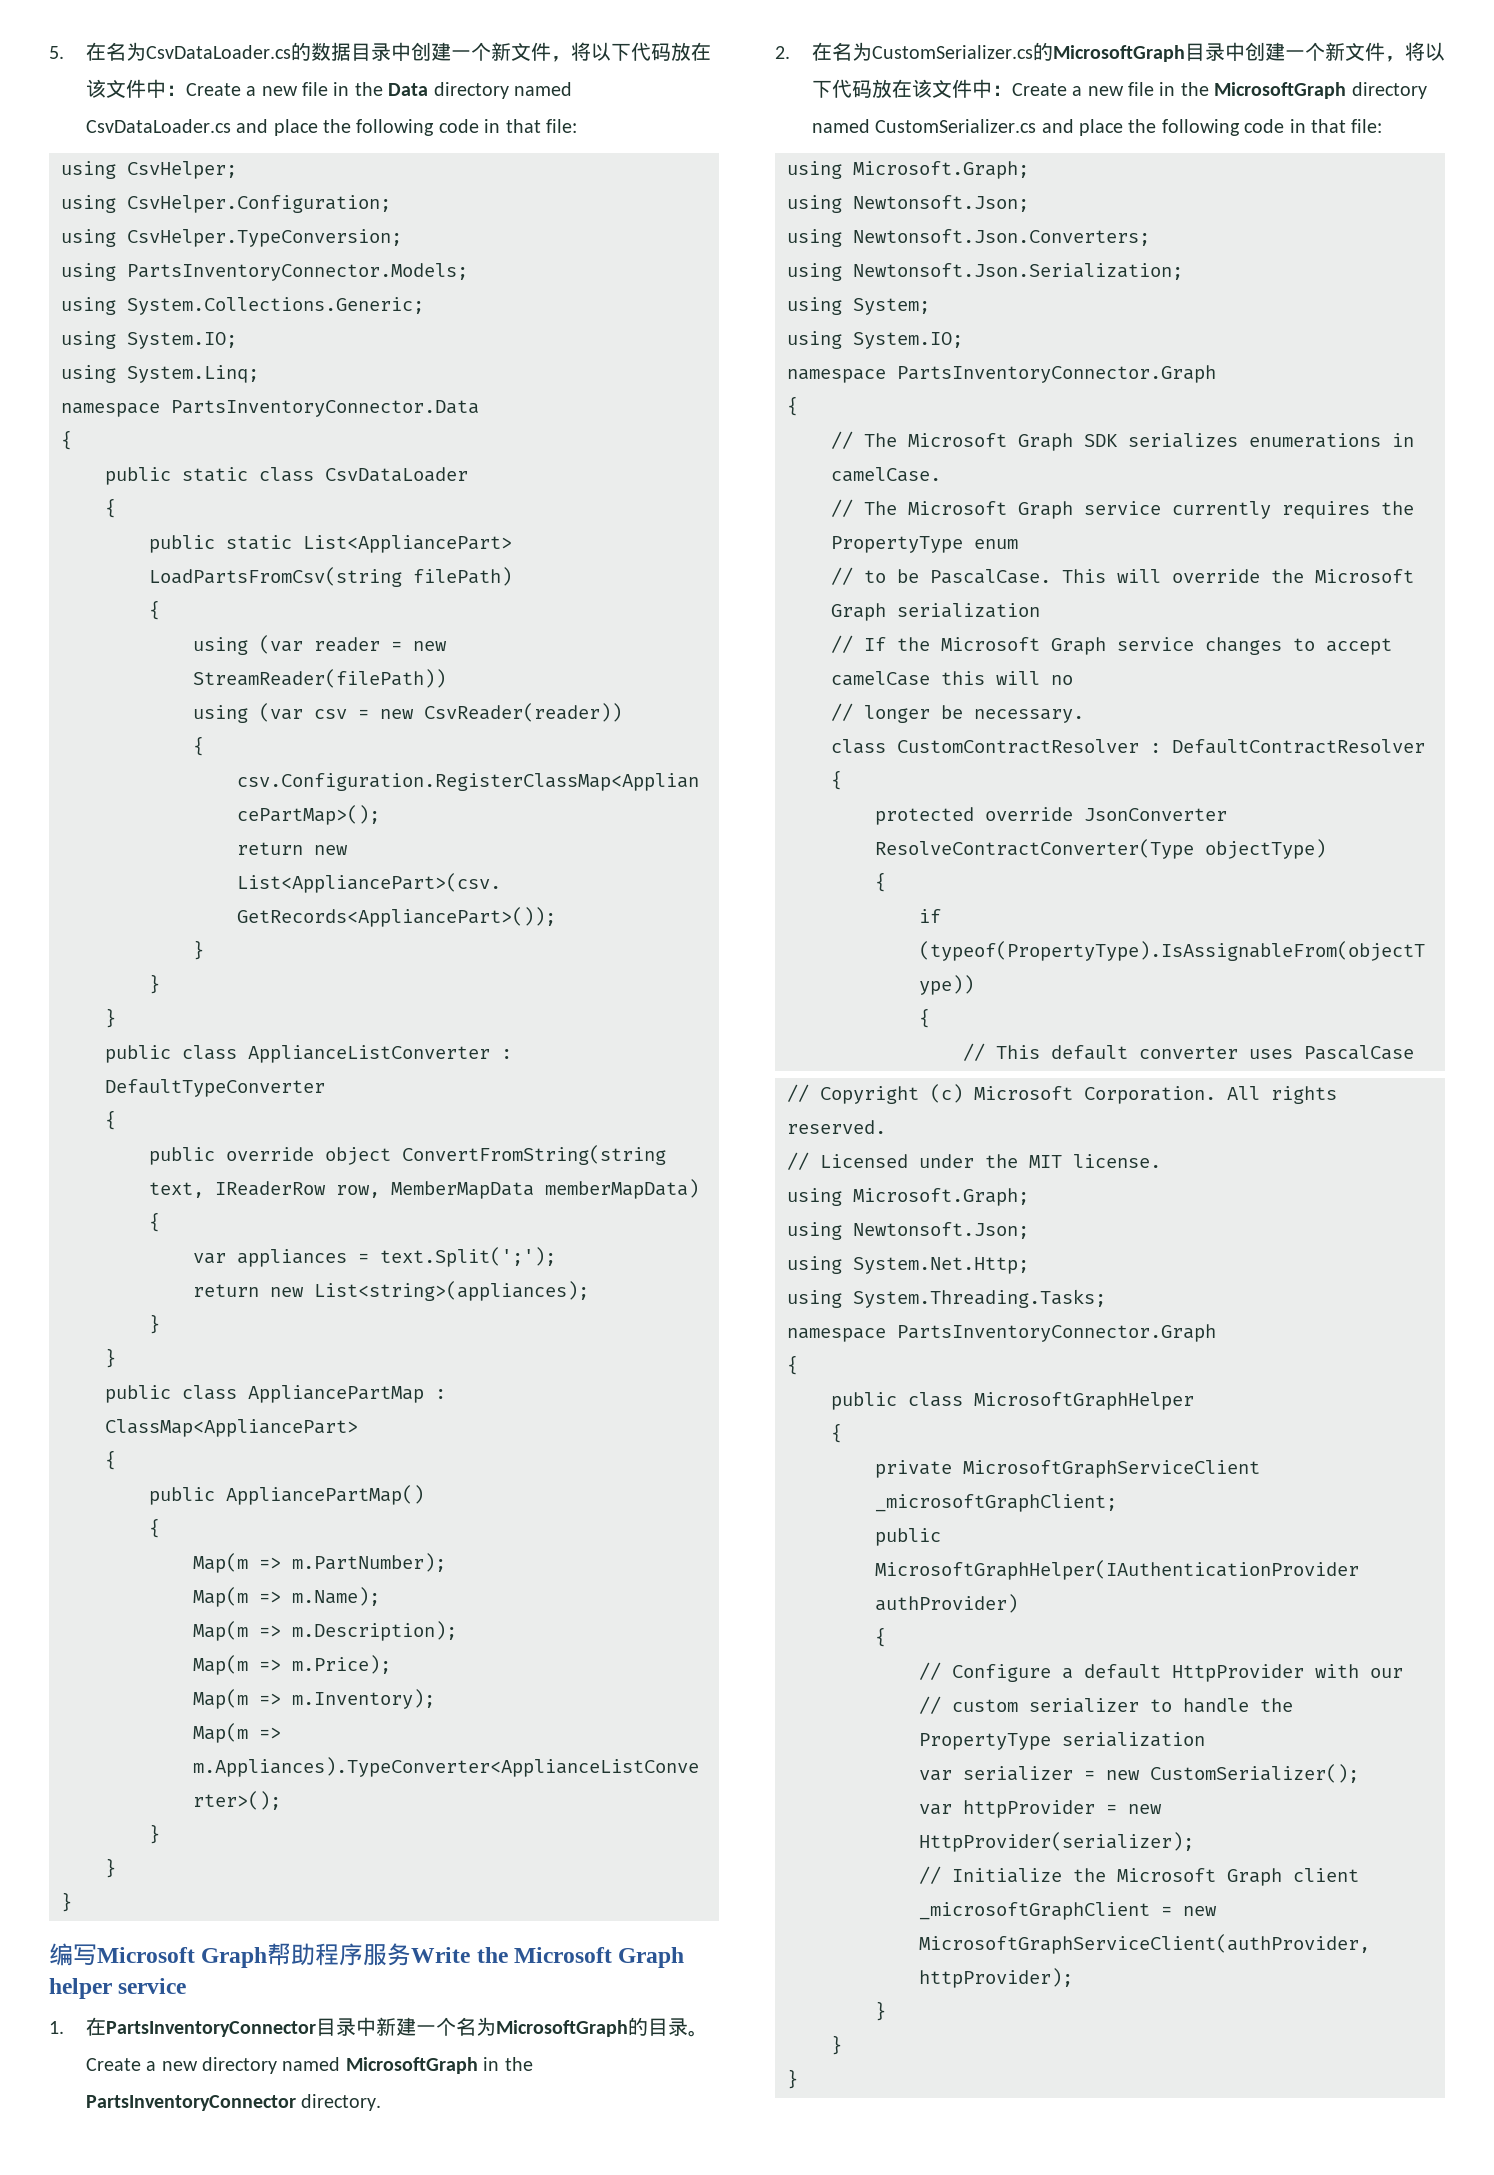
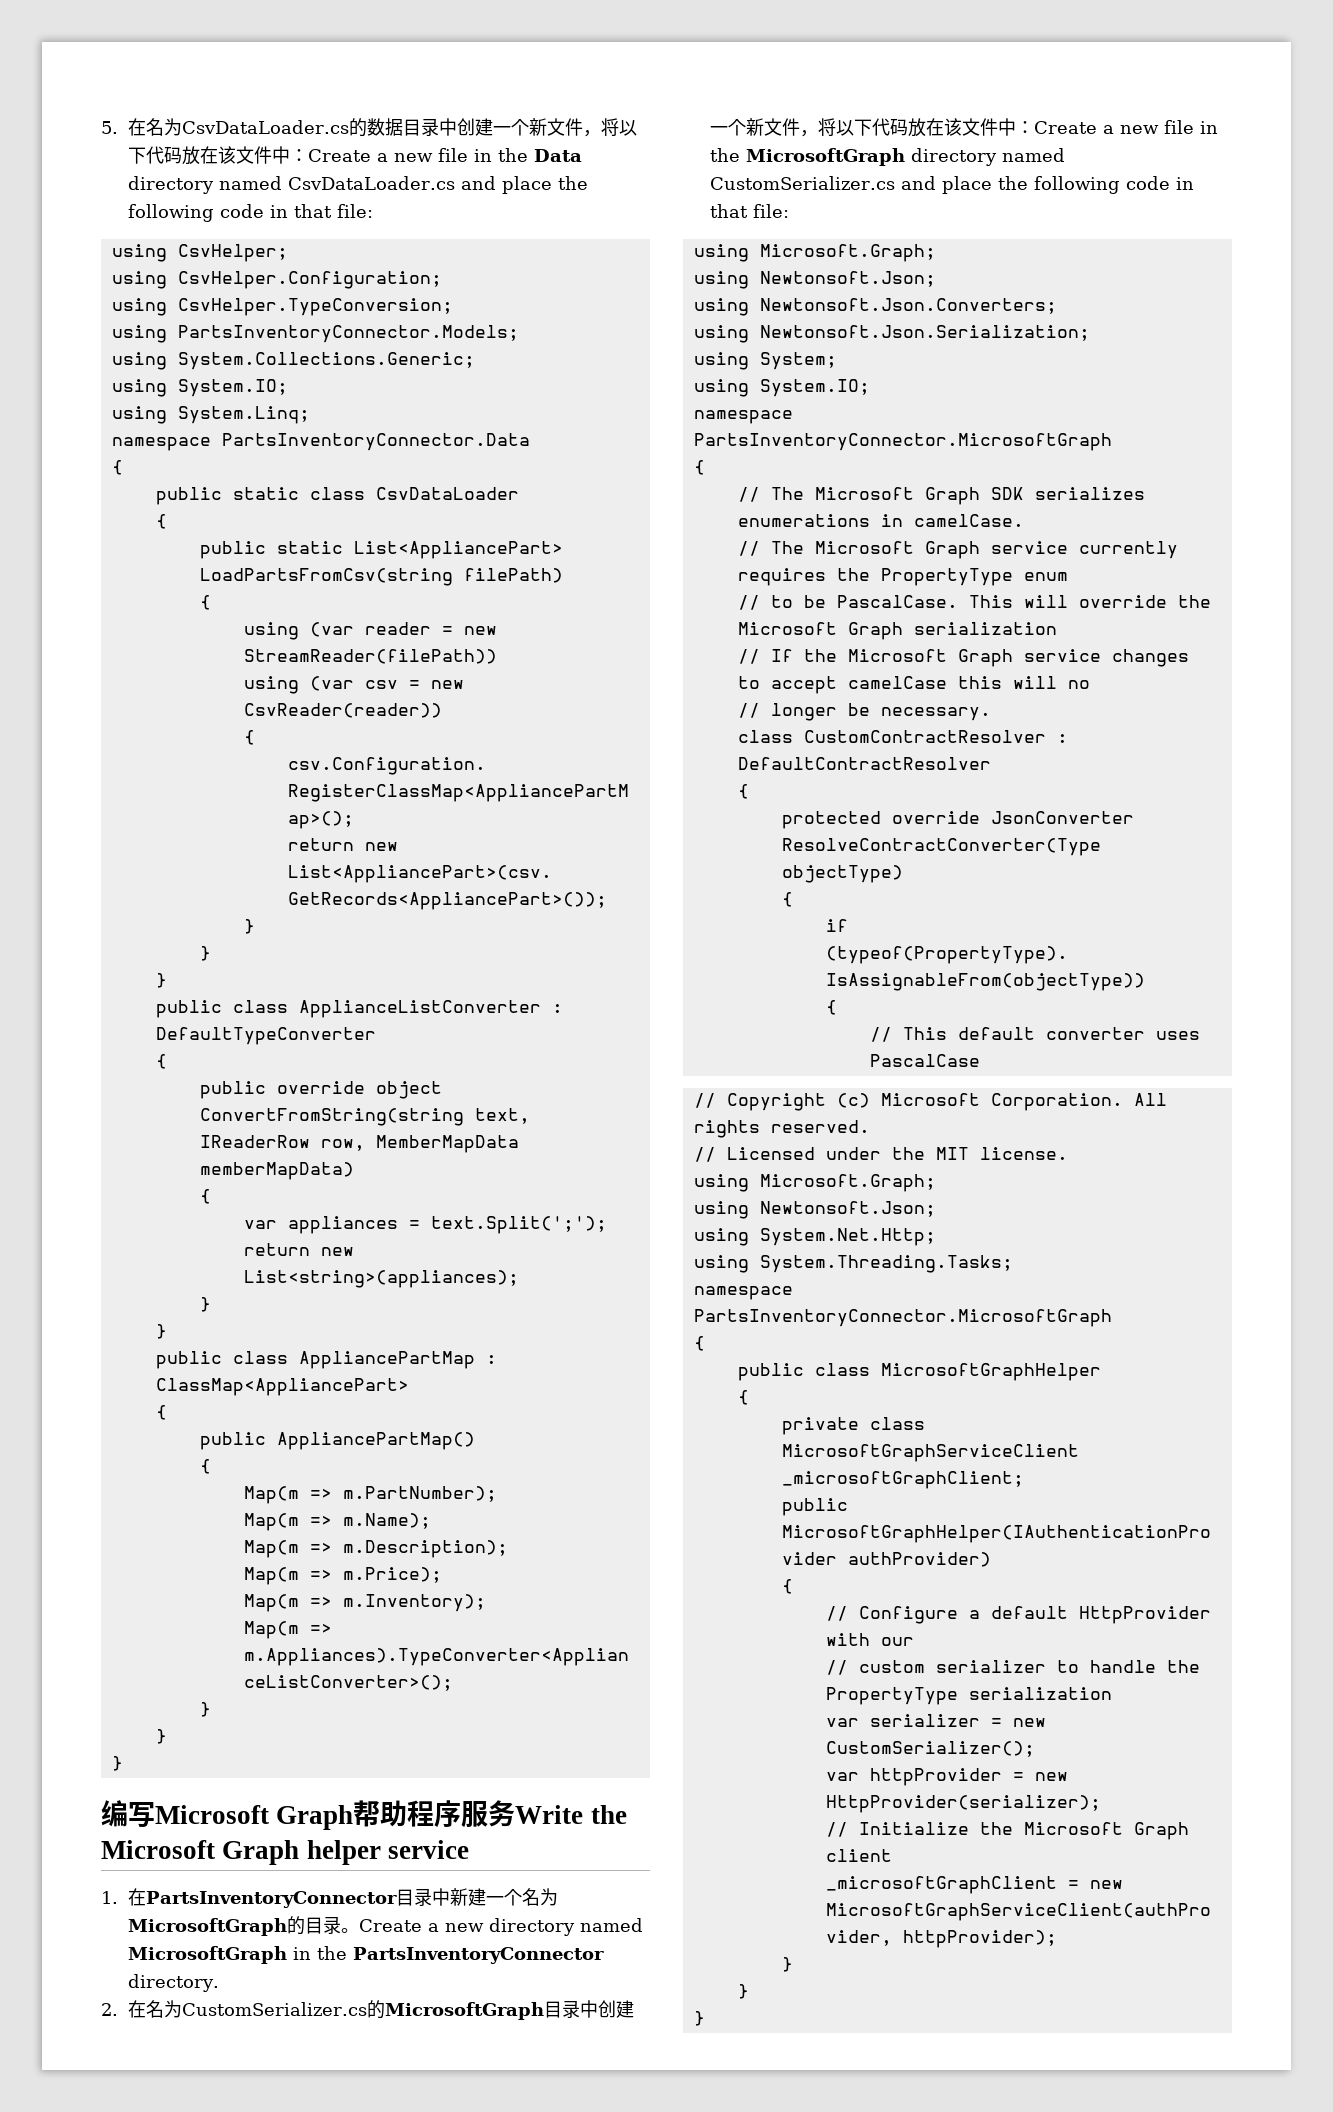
  using System;
  using System.IO;
- namespace PartsInventoryConnector.Graph
+ namespace PartsInventoryConnector.MicrosoftGraph
  using System.Threading.Tasks;
- namespace PartsInventoryConnector.Graph
+ namespace PartsInventoryConnector.MicrosoftGraph
- private MicrosoftGraphServiceClient _microsoftGraphClient;
+ private class MicrosoftGraphServiceClient _microsoftGraphClient;

